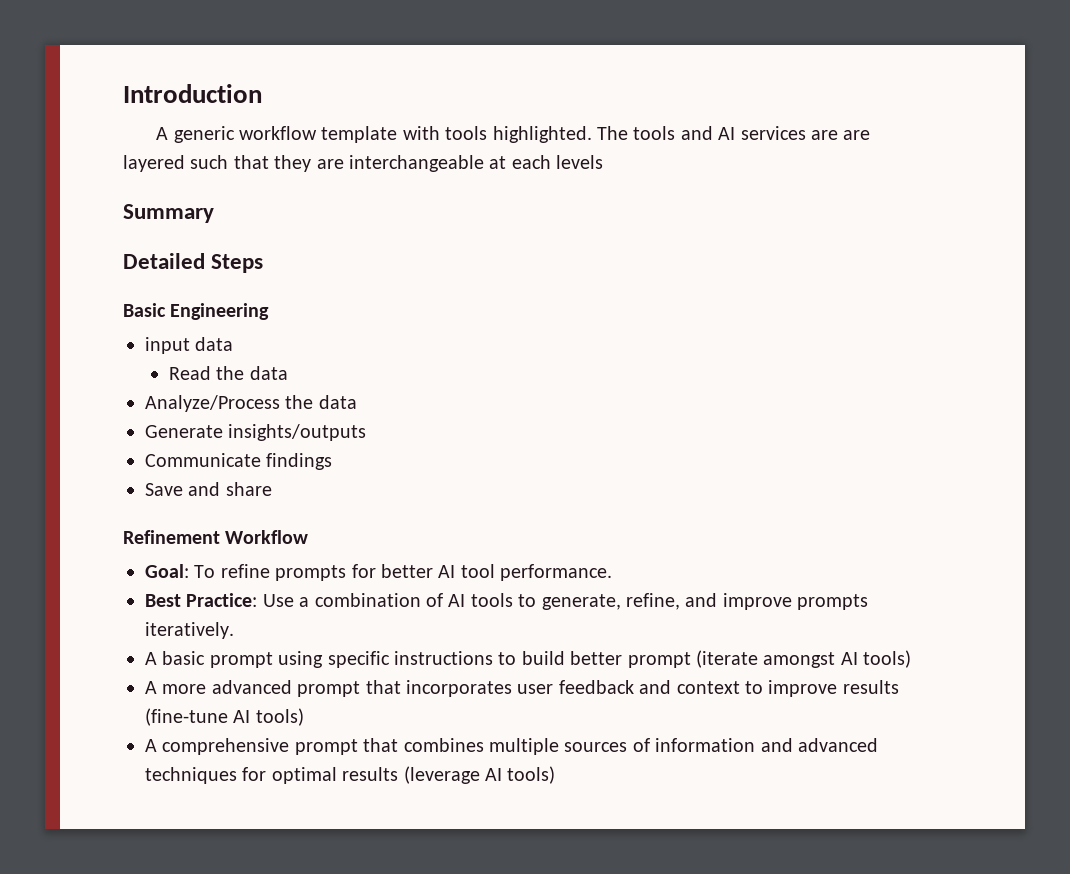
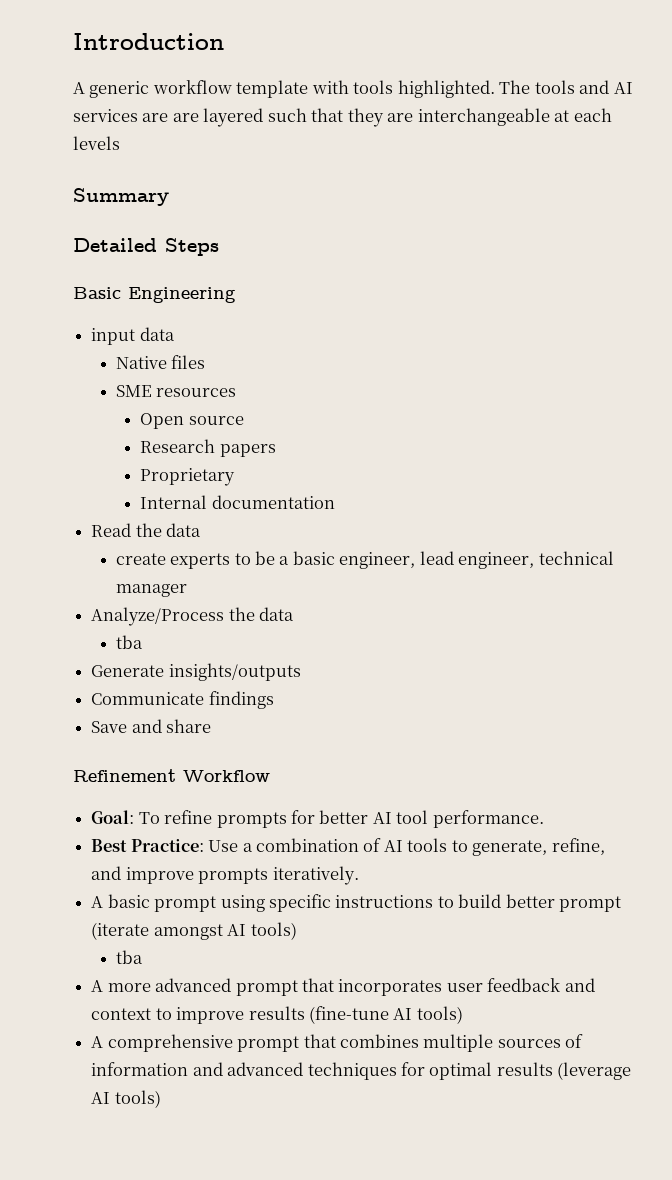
+ Native files
+ SME resources
+ Open source
+ Research papers
+ Proprietary
+ Internal documentation
  Read the data
+ create experts to be a basic engineer, lead engineer, technical manager
  Analyze/Process the data
+ tba
  A basic prompt using specific instructions to build better prompt (iterate amongst AI tools)
+ tba

